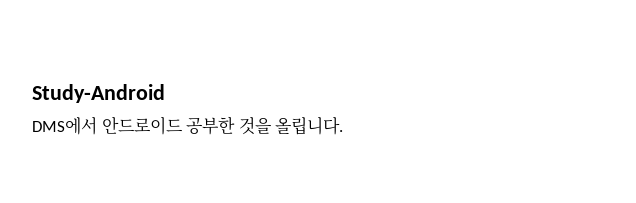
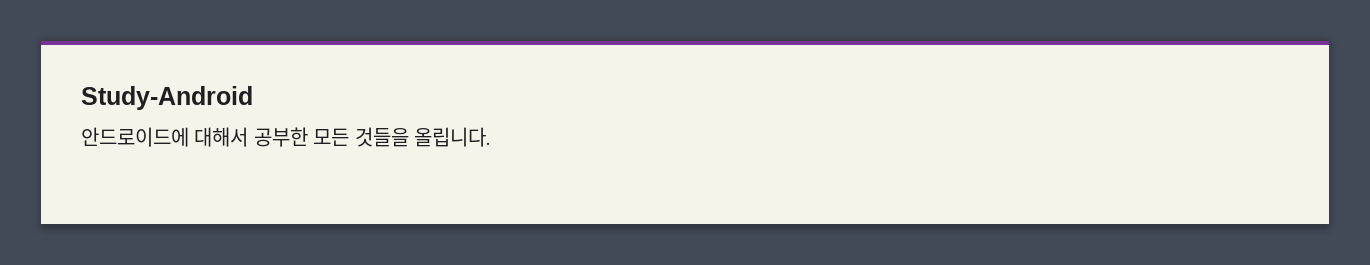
- DMS에서 안드로이드 공부한 것을 올립니다.
+ 안드로이드에 대해서 공부한 모든 것들을 올립니다.

